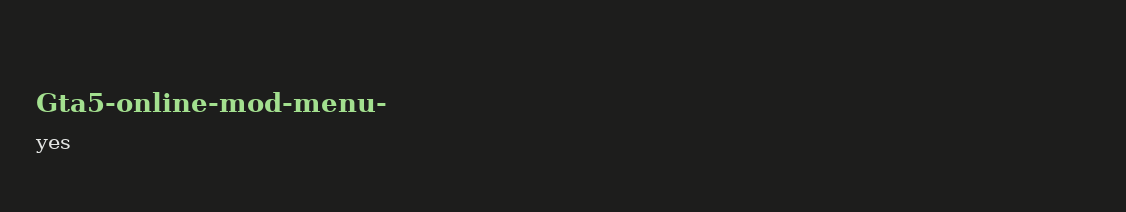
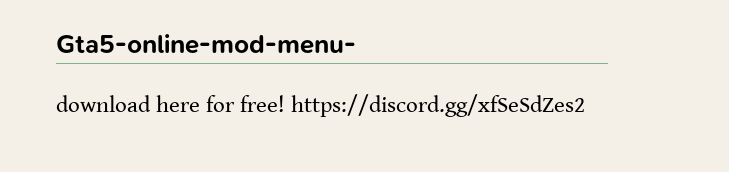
- yes
+ download here for free! https://discord.gg/xfSeSdZes2

